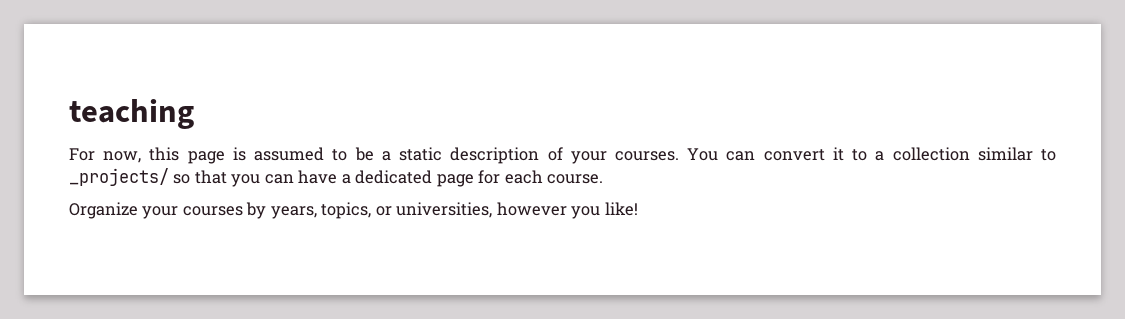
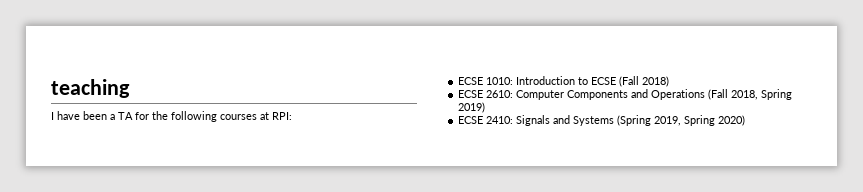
- For now, this page is assumed to be a static description of your courses. You can convert it to a collection similar to _projects/ so that you can have a dedicated page for each course.
- Organize your courses by years, topics, or universities, however you like!
+ I have been a TA for the following courses at RPI:
+ ECSE 1010: Introduction to ECSE (Fall 2018)
+ ECSE 2610: Computer Components and Operations (Fall 2018, Spring 2019)
+ ECSE 2410: Signals and Systems (Spring 2019, Spring 2020)

